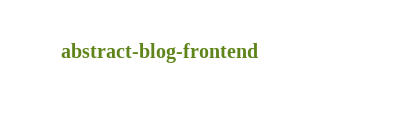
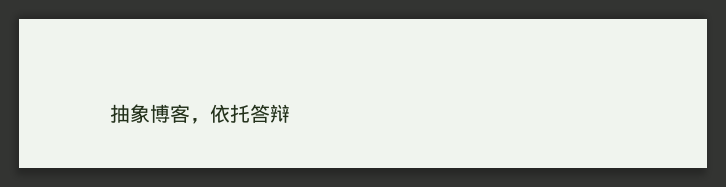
- abstract-blog-frontend
+ 抽象博客，依托答辩

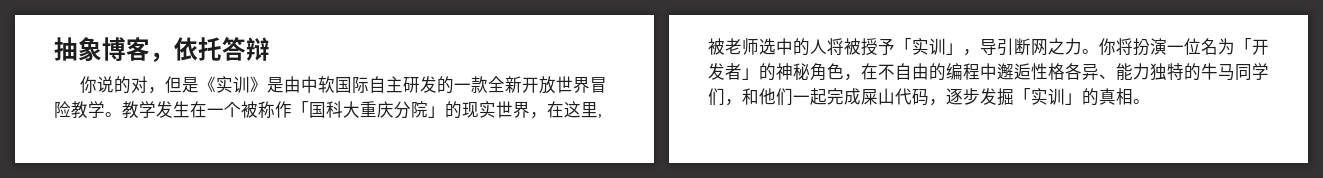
+ 你说的对，但是《实训》是由中软国际自主研发的一款全新开放世界冒险教学。教学发生在一个被称作「国科大重庆分院」的现实世界，在这里,被老师选中的人将被授予「实训」，导引断网之力。你将扮演一位名为「开发者」的神秘角色，在不自由的编程中邂逅性格各异、能力独特的牛马同学们，和他们一起完成屎山代码，逐步发掘「实训」的真相。

